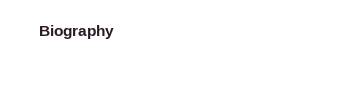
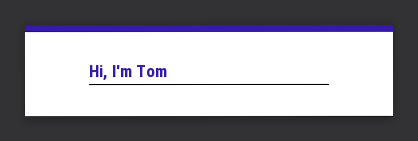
- Biography
+ Hi, I'm Tom

